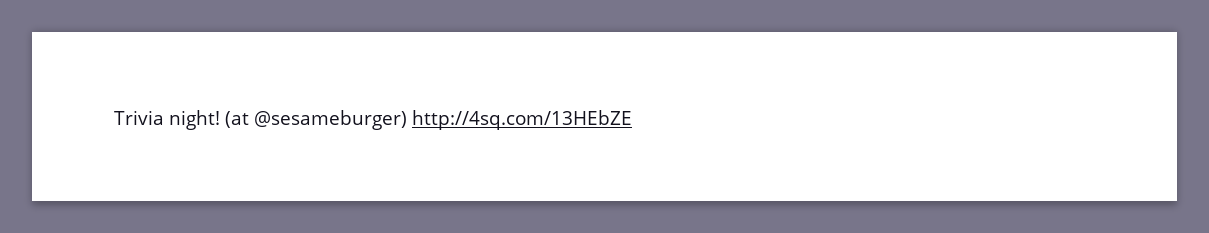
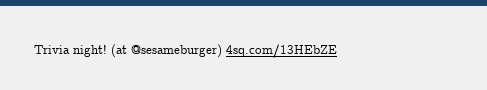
- (at @sesameburger) http://4sq.com/13HEbZE
+ (at @sesameburger) 4sq.com/13HEbZE

